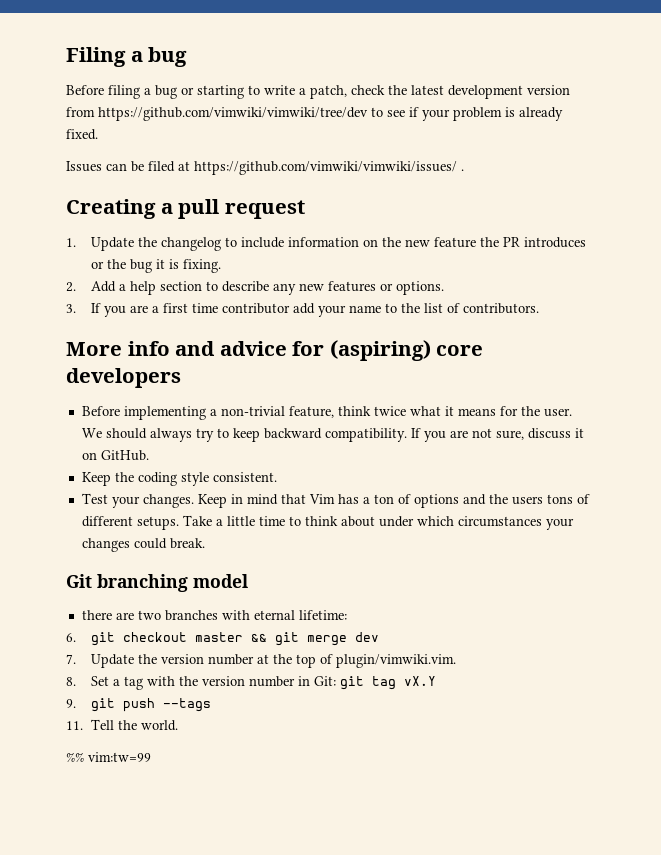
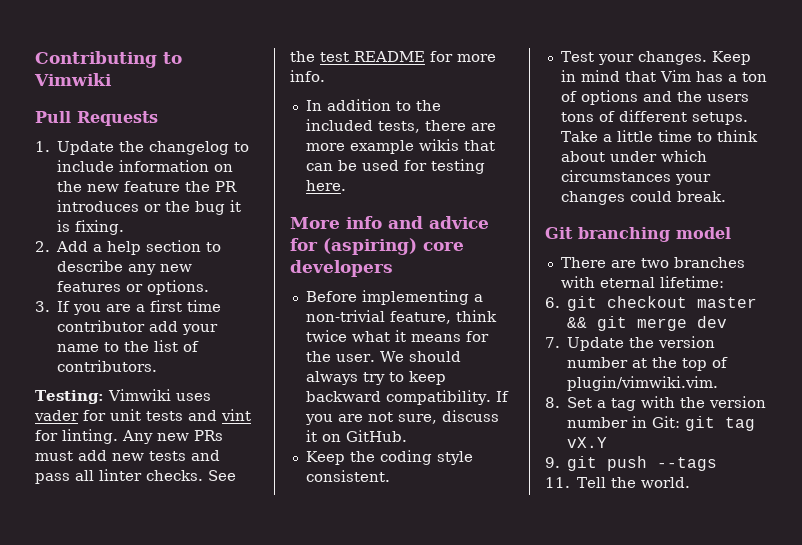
- Filing a bug
- Before filing a bug or starting to write a patch, check the latest development version from https://github.com/vimwiki/vimwiki/tree/dev to see if your problem is already fixed.
- Issues can be filed at https://github.com/vimwiki/vimwiki/issues/ .
- Creating a pull request
+ Contributing to Vimwiki
+ Pull Requests
+ Testing: Vimwiki uses vader for unit tests and vint for linting. Any new PRs must add new tests and pass all linter checks. See the test README for more info.
+ In addition to the included tests, there are more example wikis that can be used for testing here.
- there are two branches with eternal lifetime:
+ There are two branches with eternal lifetime:
- %% vim:tw=99

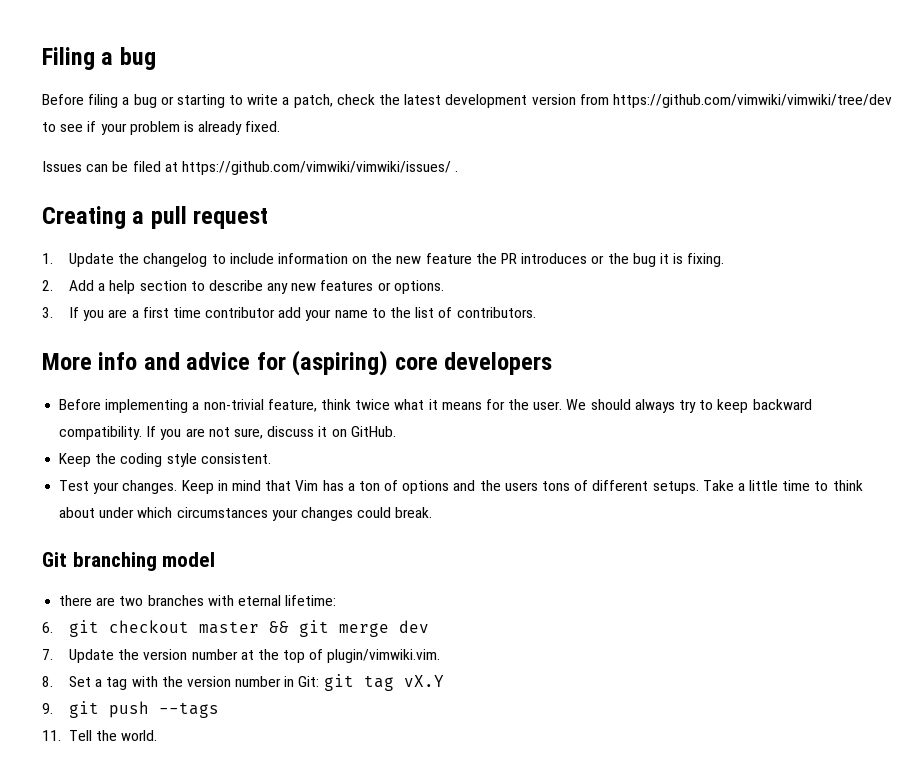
- Contributing to Vimwiki
- Pull Requests
+ Filing a bug
+ Before filing a bug or starting to write a patch, check the latest development version from https://github.com/vimwiki/vimwiki/tree/dev to see if your problem is already fixed.
+ Issues can be filed at https://github.com/vimwiki/vimwiki/issues/ .
+ Creating a pull request
- Testing: Vimwiki uses vader for unit tests and vint for linting. Any new PRs must add new tests and pass all linter checks. See the test README for more info.
- In addition to the included tests, there are more example wikis that can be used for testing here.
- There are two branches with eternal lifetime:
+ there are two branches with eternal lifetime:

